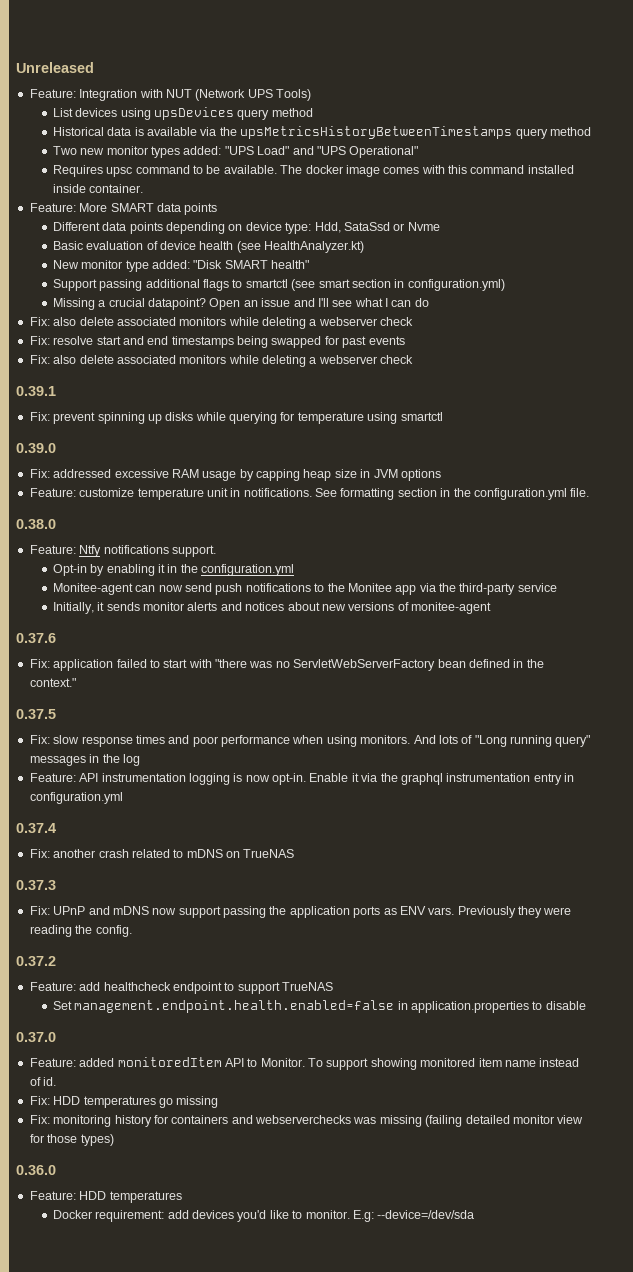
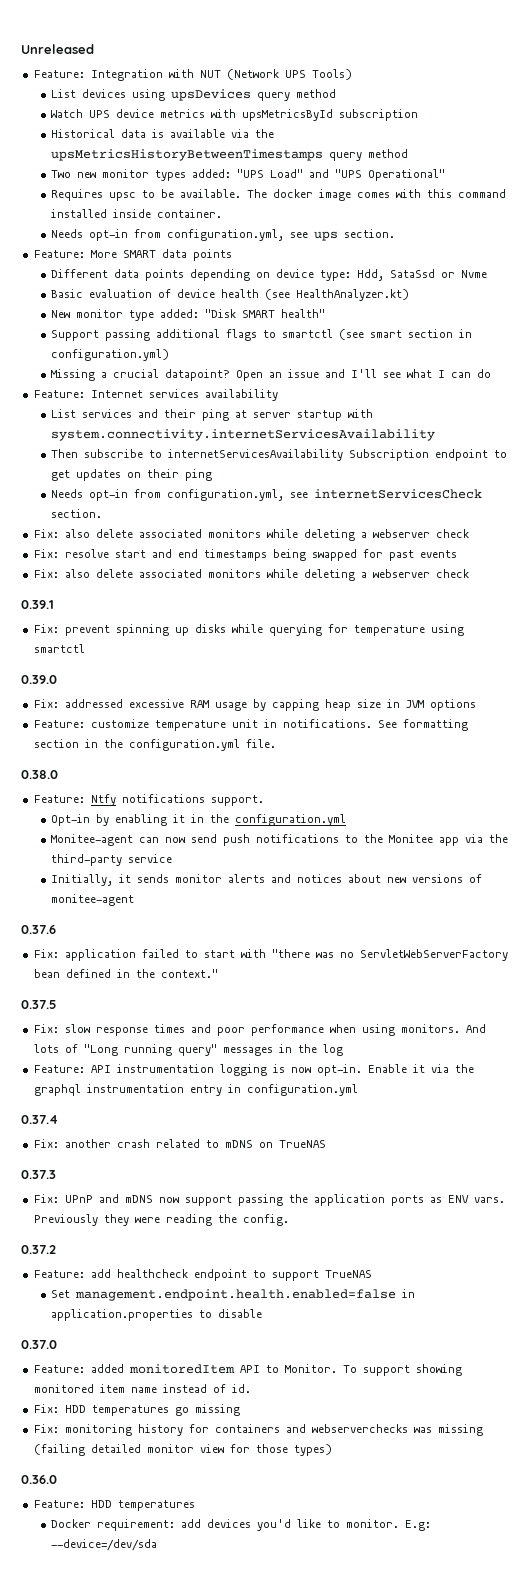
+ Watch UPS device metrics with upsMetricsById subscription
- Requires upsc command to be available.
+ Requires upsc to be available.
+ Needs opt-in from configuration.yml, see ups section.
+ Feature: Internet services availability
+ List services and their ping at server startup with system.connectivity.internetServicesAvailability
+ Then subscribe to internetServicesAvailability Subscription endpoint to get updates on their ping
+ Needs opt-in from configuration.yml, see internetServicesCheck section.

